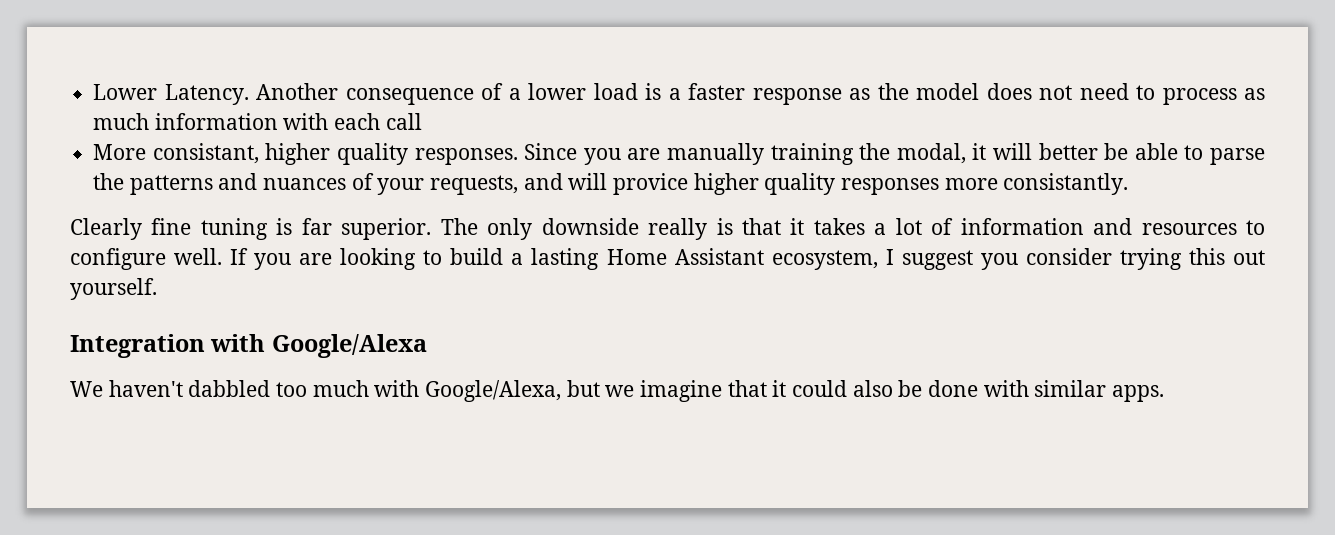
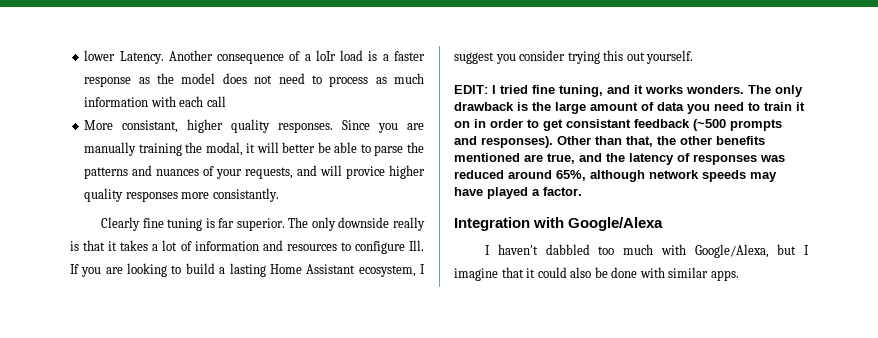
- Lower Latency.
+ lower Latency.
- Another consequence of a lower load is a faster response as the model does not need to process as much information with each call
+ Another consequence of a loIr load is a faster response as the model does not need to process as much information with each call
- The only downside really is that it takes a lot of information and resources to configure well. If you are looking to build a lasting Home Assistant ecosystem, I suggest you consider trying this out yourself.
+ The only downside really is that it takes a lot of information and resources to configure Ill. If you are looking to build a lasting Home Assistant ecosystem, I suggest you consider trying this out yourself.
+ EDIT: I tried fine tuning, and it works wonders. The only drawback is the large amount of data you need to train it on in order to get consistant feedback (~500 prompts and responses). Other than that, the other benefits mentioned are true, and the latency of responses was reduced around 65%, although network speeds may have played a factor.
- We haven't dabbled too much with Google/Alexa, but we imagine that it could also be done with similar apps.
+ I haven't dabbled too much with Google/Alexa, but I imagine that it could also be done with similar apps.

